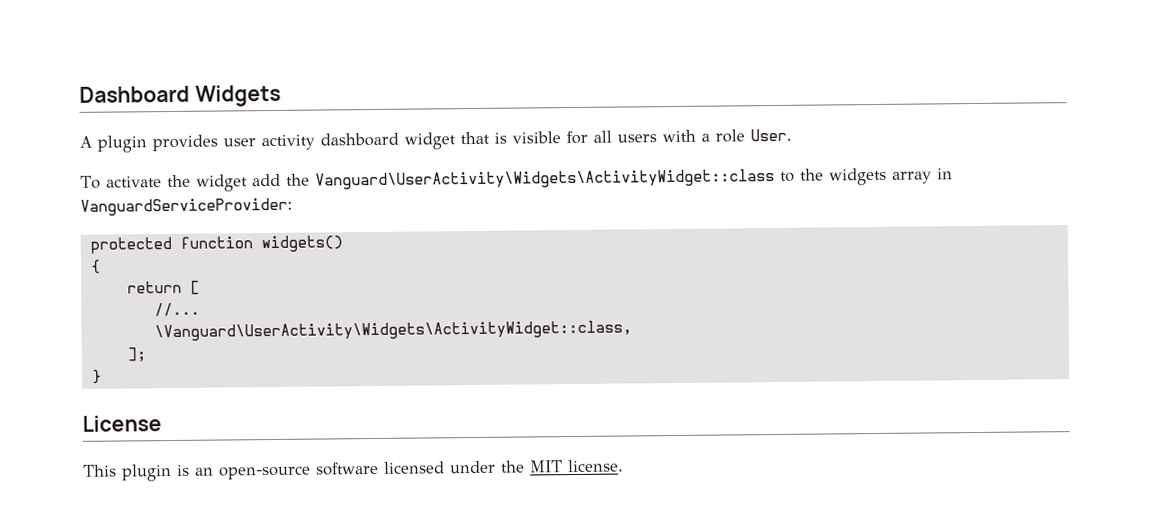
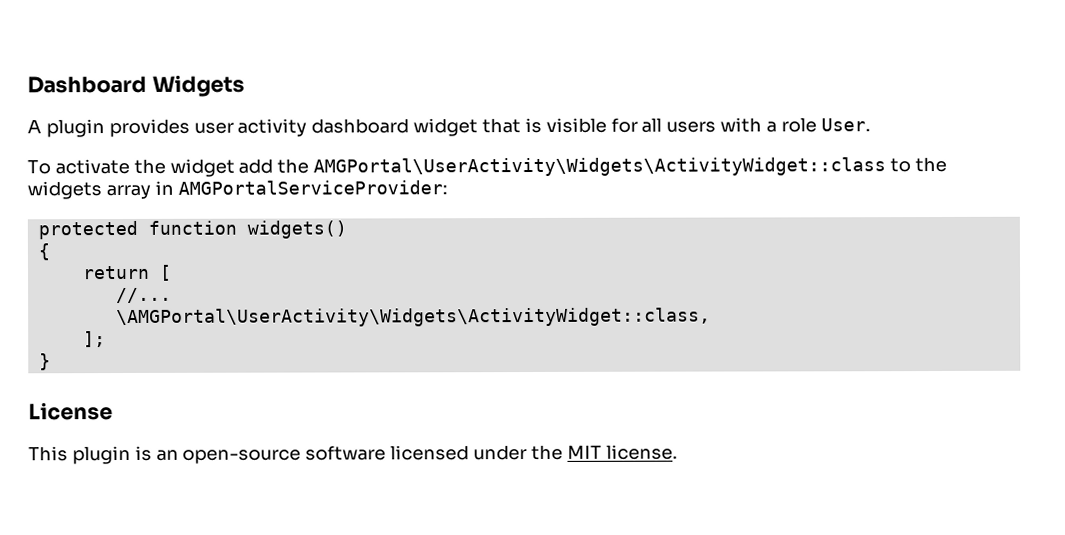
- To activate the widget add the Vanguard\UserActivity\Widgets\ActivityWidget::class to the widgets array in VanguardServiceProvider:
+ To activate the widget add the AMGPortal\UserActivity\Widgets\ActivityWidget::class to the widgets array in AMGPortalServiceProvider:
- \Vanguard\UserActivity\Widgets\ActivityWidget::class,
+ \AMGPortal\UserActivity\Widgets\ActivityWidget::class,

